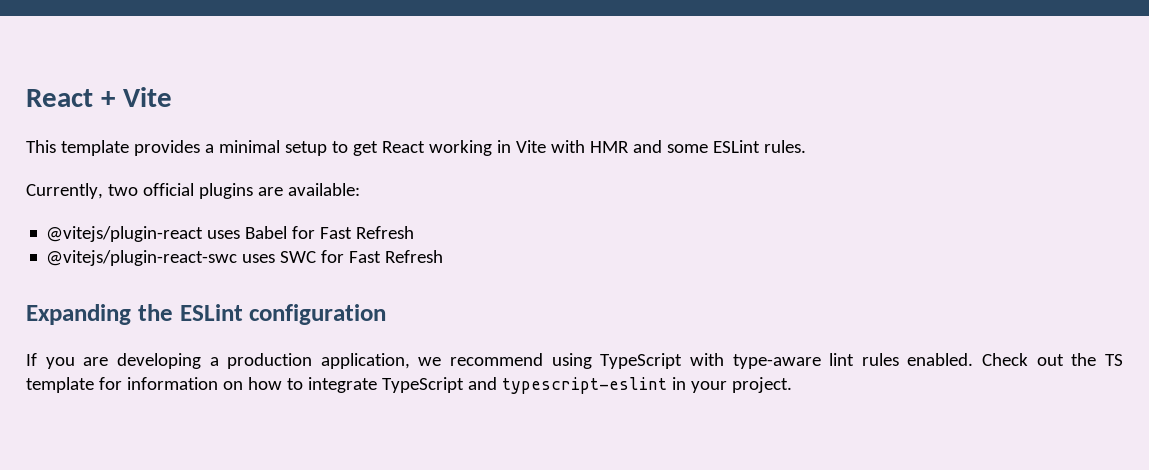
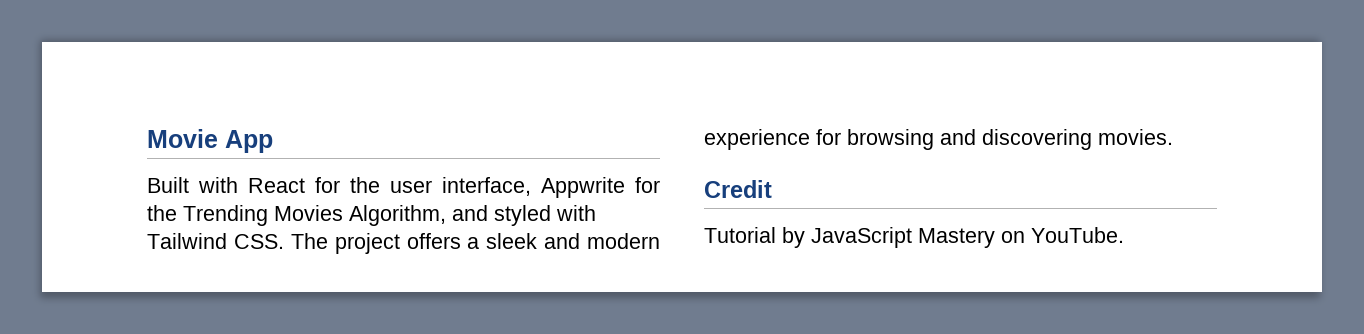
- React + Vite
- This template provides a minimal setup to get React working in Vite with HMR and some ESLint rules.
- Currently, two official plugins are available:
- @vitejs/plugin-react uses Babel for Fast Refresh
- @vitejs/plugin-react-swc uses SWC for Fast Refresh
- Expanding the ESLint configuration
- If you are developing a production application, we recommend using TypeScript with type-aware lint rules enabled. Check out the TS template for information on how to integrate TypeScript and typescript-eslint in your project.
+ Movie App
+ Built with React for the user interface, Appwrite for the Trending Movies Algorithm, and styled with Tailwind CSS. The project offers a sleek and modern experience for browsing and discovering movies.
+ Credit
+ Tutorial by JavaScript Mastery on YouTube.

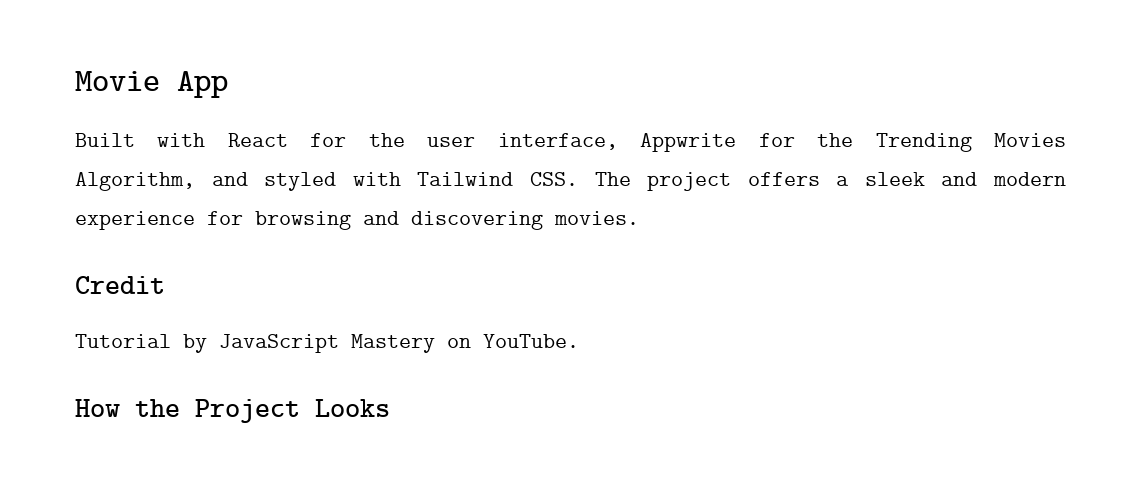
+ How the Project Looks

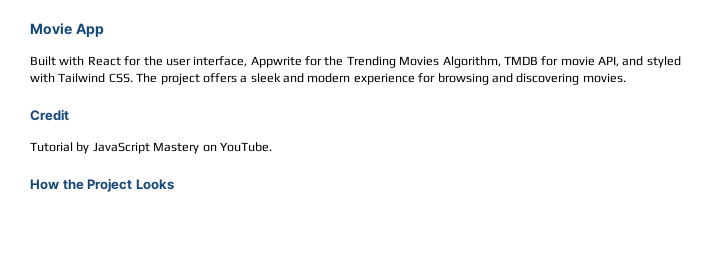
- Built with React for the user interface, Appwrite for the Trending Movies Algorithm, and styled with Tailwind CSS. The project offers a sleek and modern experience for browsing and discovering movies.
+ Built with React for the user interface, Appwrite for the Trending Movies Algorithm, TMDB for movie API, and styled with Tailwind CSS. The project offers a sleek and modern experience for browsing and discovering movies.

